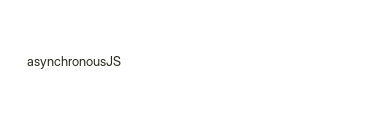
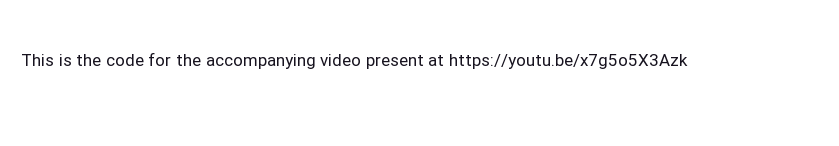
- asynchronousJS
+ This is the code for the accompanying video present at https://youtu.be/x7g5o5X3Azk

